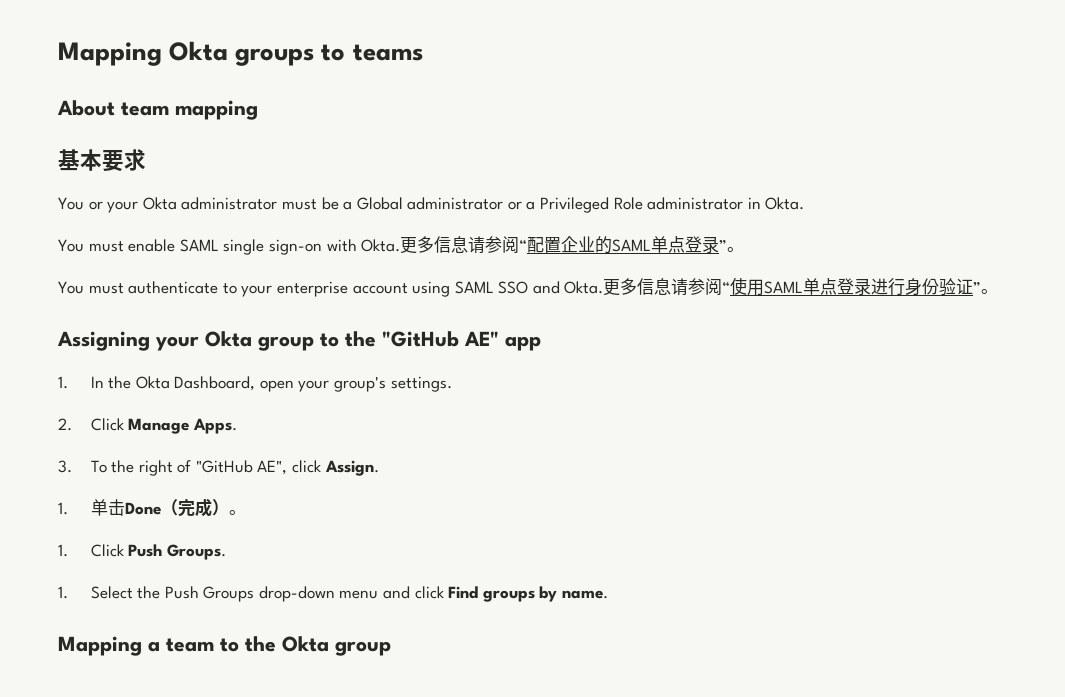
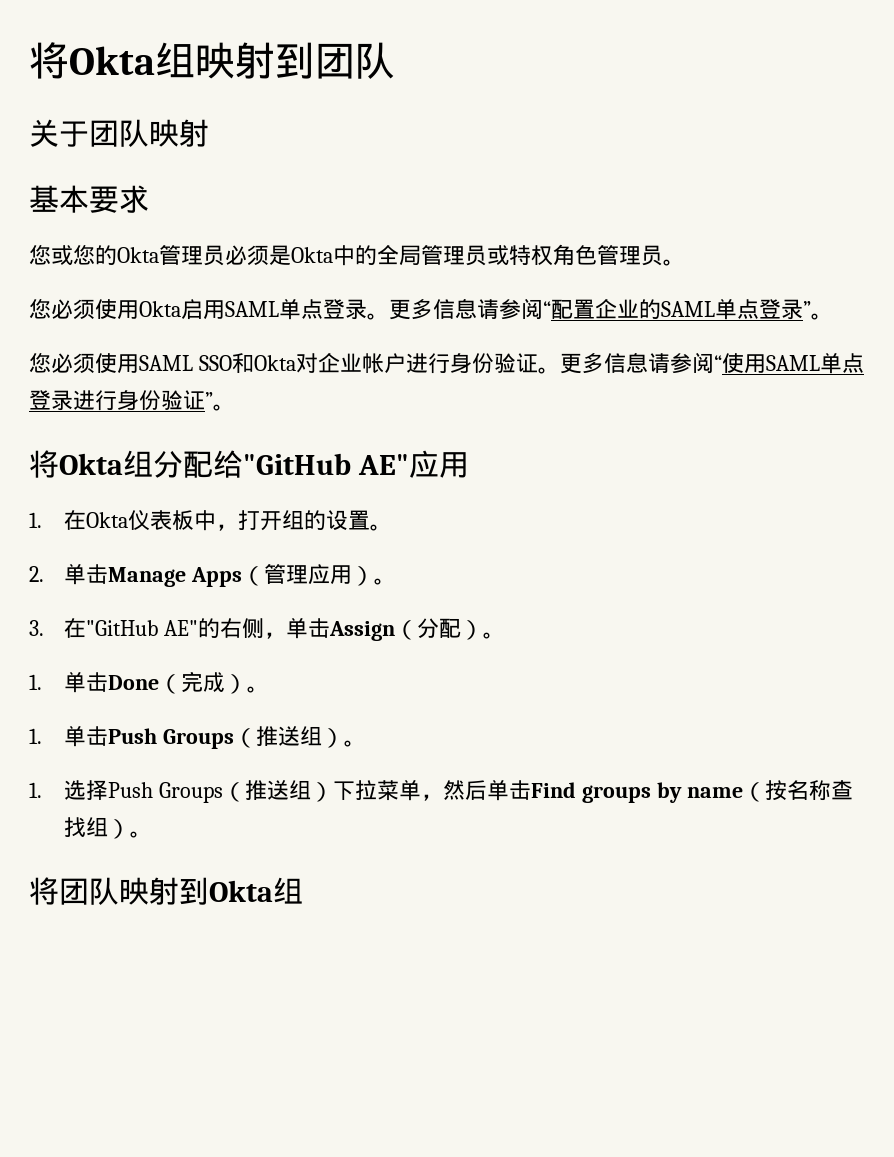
- Mapping Okta groups to teams
- About team mapping
+ 将Okta组映射到团队
+ 关于团队映射
  基本要求
- You or your Okta administrator must be a Global administrator or a Privileged Role administrator in Okta.
- You must enable SAML single sign-on with Okta.
+ 您或您的Okta管理员必须是Okta中的全局管理员或特权角色管理员。
+ 您必须使用Okta启用SAML单点登录。
- You must authenticate to your enterprise account using SAML SSO and Okta.
+ 您必须使用SAML SSO和Okta对企业帐户进行身份验证。
- Assigning your Okta group to the "GitHub AE" app
- 1. In the Okta Dashboard, open your group's settings.
- 2. Click Manage Apps.
- 3. To the right of "GitHub AE", click Assign.
+ 将Okta组分配给"GitHub AE"应用
+ 1.在Okta仪表板中，打开组的设置。
+ 2.单击Manage Apps（管理应用）。
+ 3.在"GitHub AE"的右侧，单击Assign（分配）。
- 1. Click Push Groups.
- 1. Select the Push Groups drop-down menu and click Find groups by name.
- Mapping a team to the Okta group
+ 1.单击Push Groups（推送组）。
+ 1.选择Push Groups（推送组）下拉菜单，然后单击Find groups by name（按名称查找组）。
+ 将团队映射到Okta组

